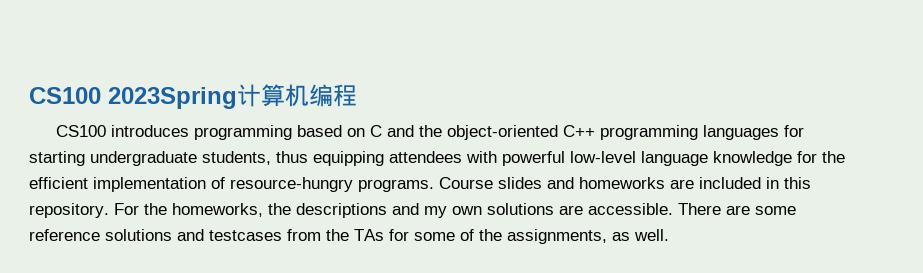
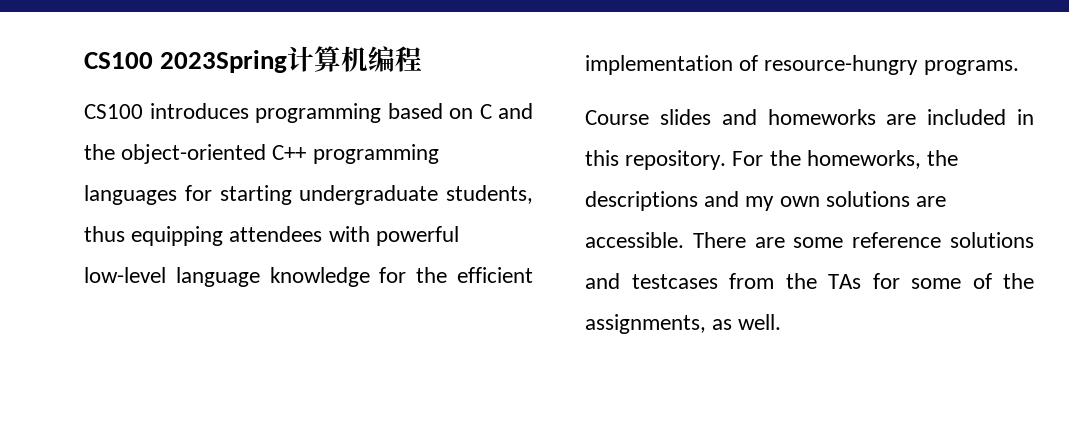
- CS100 introduces programming based on C and the object-oriented C++ programming languages for starting undergraduate students, thus equipping attendees with powerful low-level language knowledge for the efficient implementation of resource-hungry programs. Course slides and homeworks are included in this repository.
+ CS100 introduces programming based on C and the object-oriented C++ programming languages for starting undergraduate students, thus equipping attendees with powerful low-level language knowledge for the efficient implementation of resource-hungry programs.
+ Course slides and homeworks are included in this repository.

